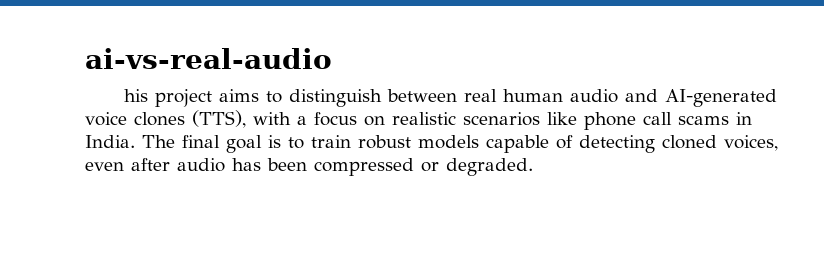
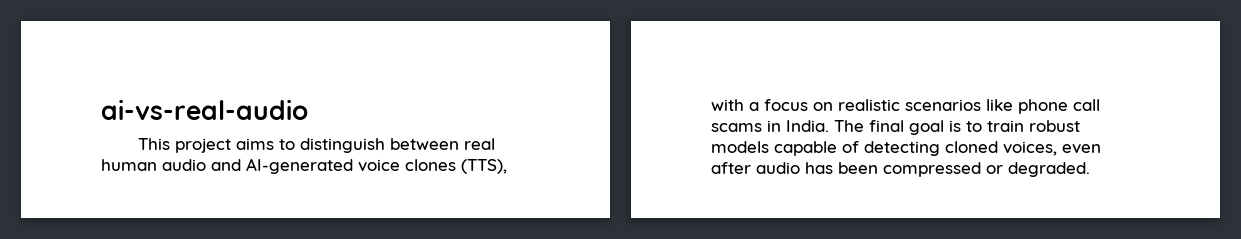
- his project aims to distinguish between real human audio and AI-generated voice clones (TTS), with a focus on realistic scenarios like phone call scams in India.
+ This project aims to distinguish between real human audio and AI-generated voice clones (TTS), with a focus on realistic scenarios like phone call scams in India.

